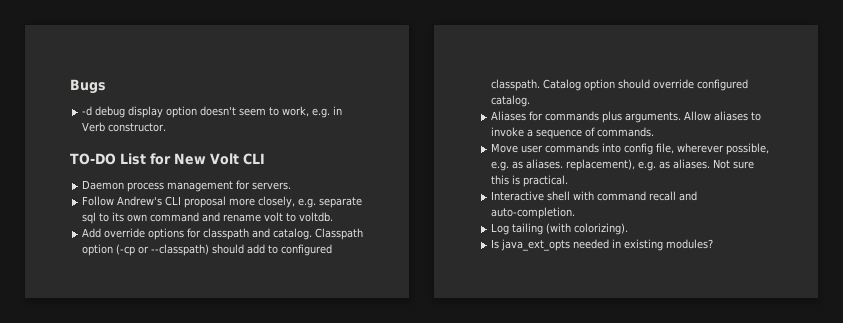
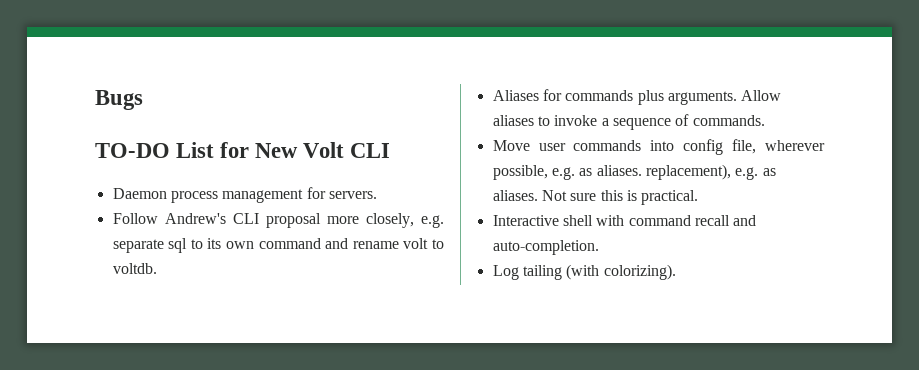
- -d debug display option doesn't seem to work, e.g. in Verb constructor.
- Add override options for classpath and catalog. Classpath option (-cp or --classpath) should add to configured classpath. Catalog option should override configured catalog.
- Is java_ext_opts needed in existing modules?

